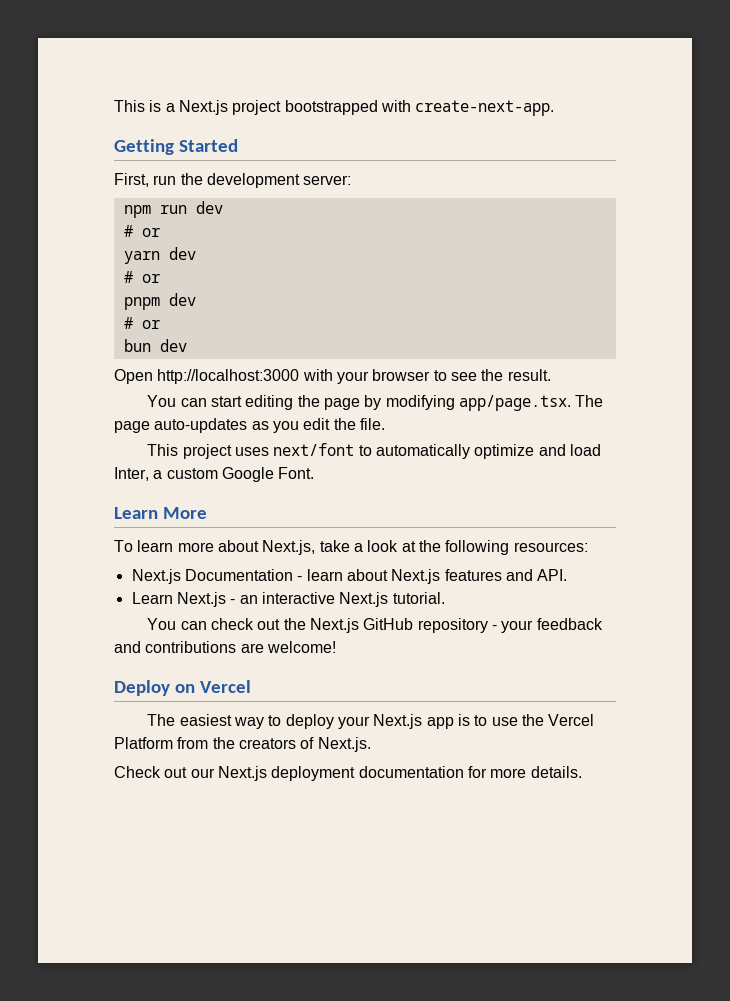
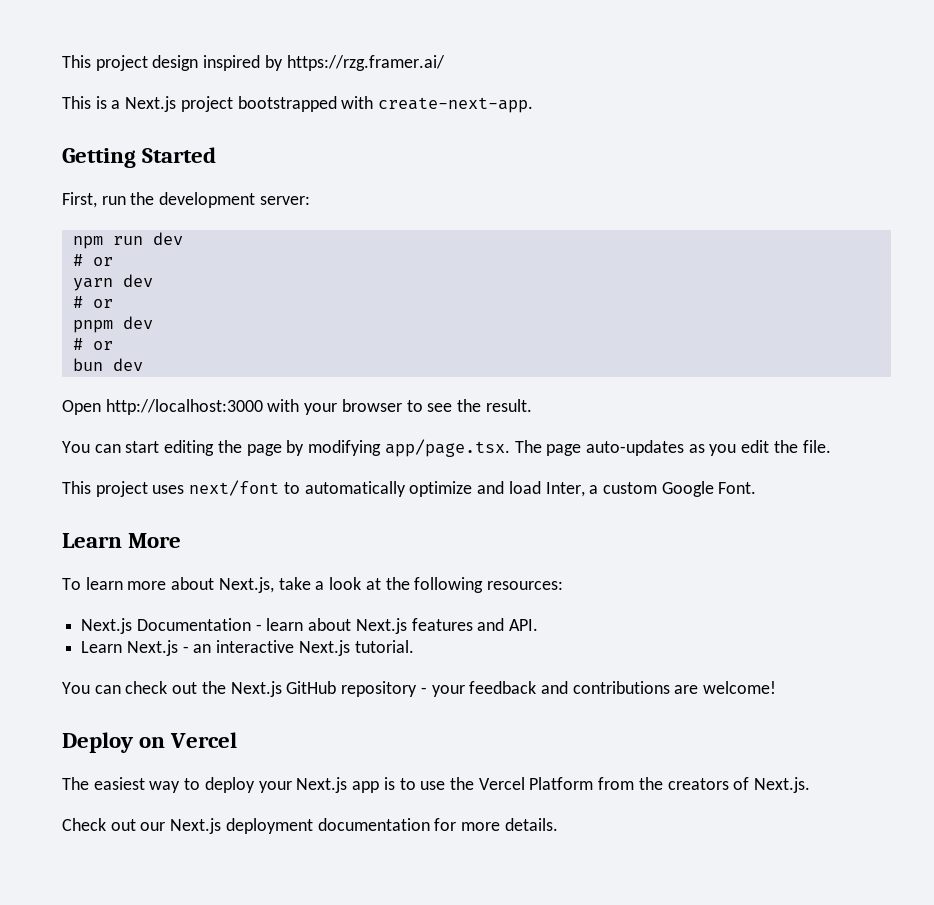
+ This project design inspired by https://rzg.framer.ai/

